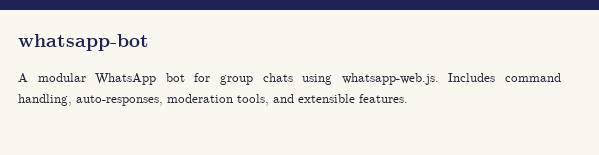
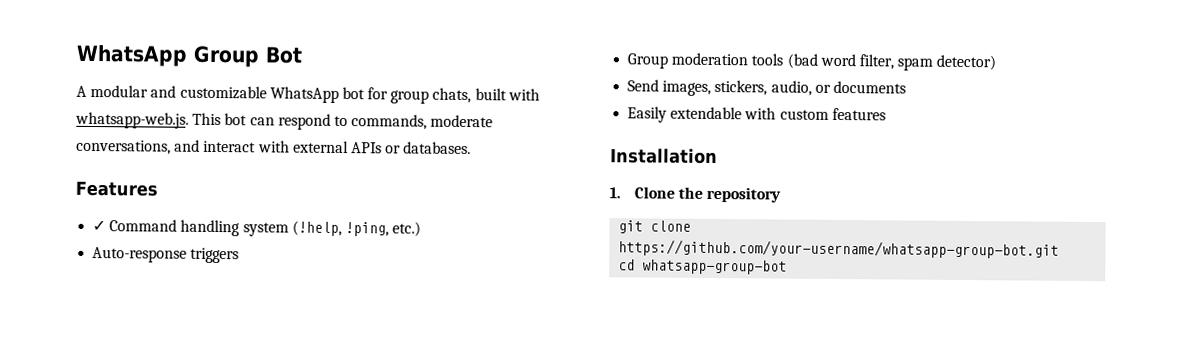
- whatsapp-bot
+ WhatsApp Group Bot
- A modular WhatsApp bot for group chats using whatsapp-web.js. Includes command handling, auto-responses, moderation tools, and extensible features.
+ A modular and customizable WhatsApp bot for group chats, built with whatsapp-web.js. This bot can respond to commands, moderate conversations, and interact with external APIs or databases.
+ Features
+ ✓ Command handling system (!help, !ping, etc.)
+ Auto-response triggers
+ Group moderation tools (bad word filter, spam detector)
+ Send images, stickers, audio, or documents
+ Easily extendable with custom features
+ Installation
+ 1. Clone the repository
+ git clone https://github.com/your-username/whatsapp-group-bot.git
+ cd whatsapp-group-bot

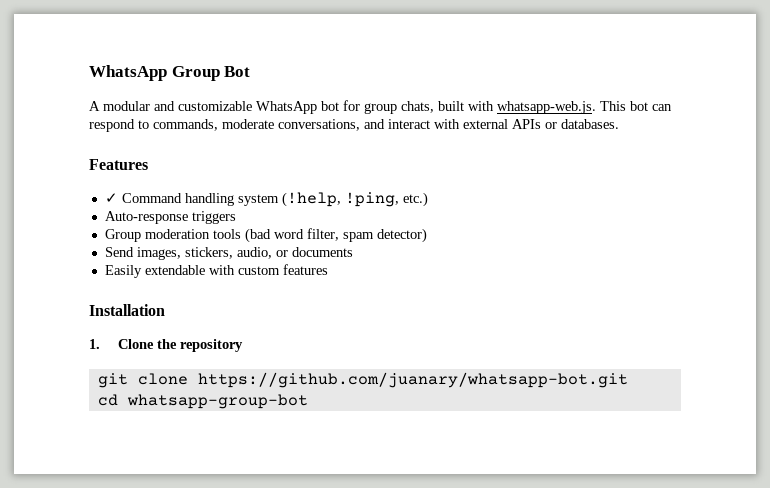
- git clone https://github.com/your-username/whatsapp-group-bot.git
+ git clone https://github.com/juanary/whatsapp-bot.git

